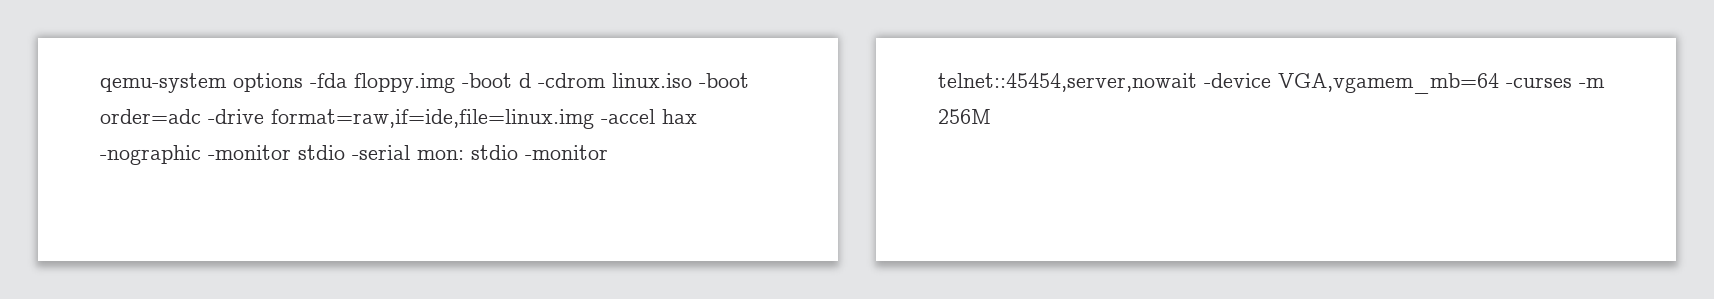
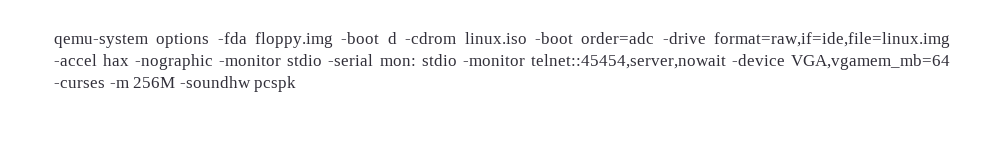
- qemu-system options -fda floppy.img -boot d -cdrom linux.iso -boot order=adc -drive format=raw,if=ide,file=linux.img -accel hax -nographic -monitor stdio -serial mon: stdio -monitor telnet::45454,server,nowait -device VGA,vgamem_mb=64 -curses -m 256M
+ qemu-system options -fda floppy.img -boot d -cdrom linux.iso -boot order=adc -drive format=raw,if=ide,file=linux.img -accel hax -nographic -monitor stdio -serial mon: stdio -monitor telnet::45454,server,nowait -device VGA,vgamem_mb=64 -curses -m 256M -soundhw pcspk

